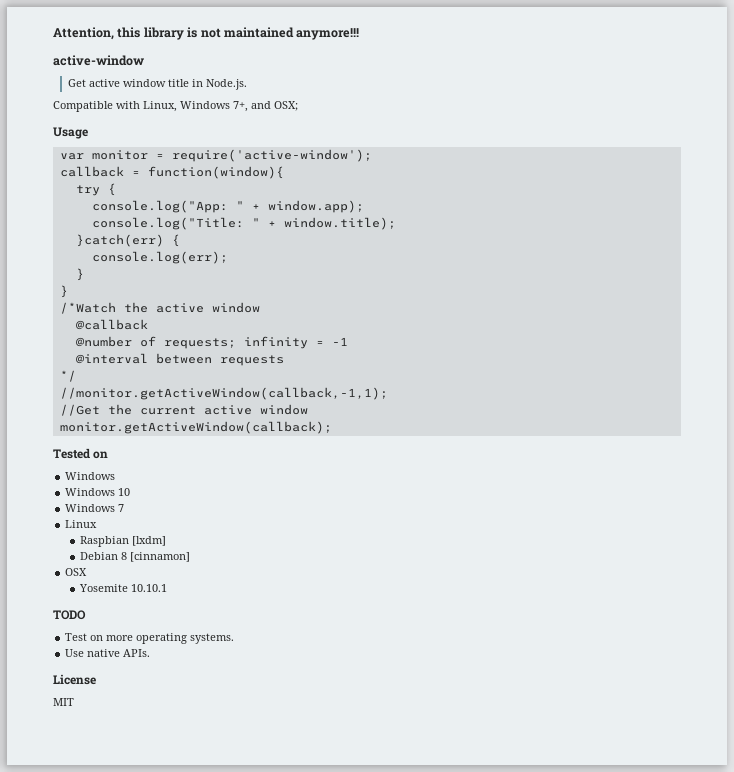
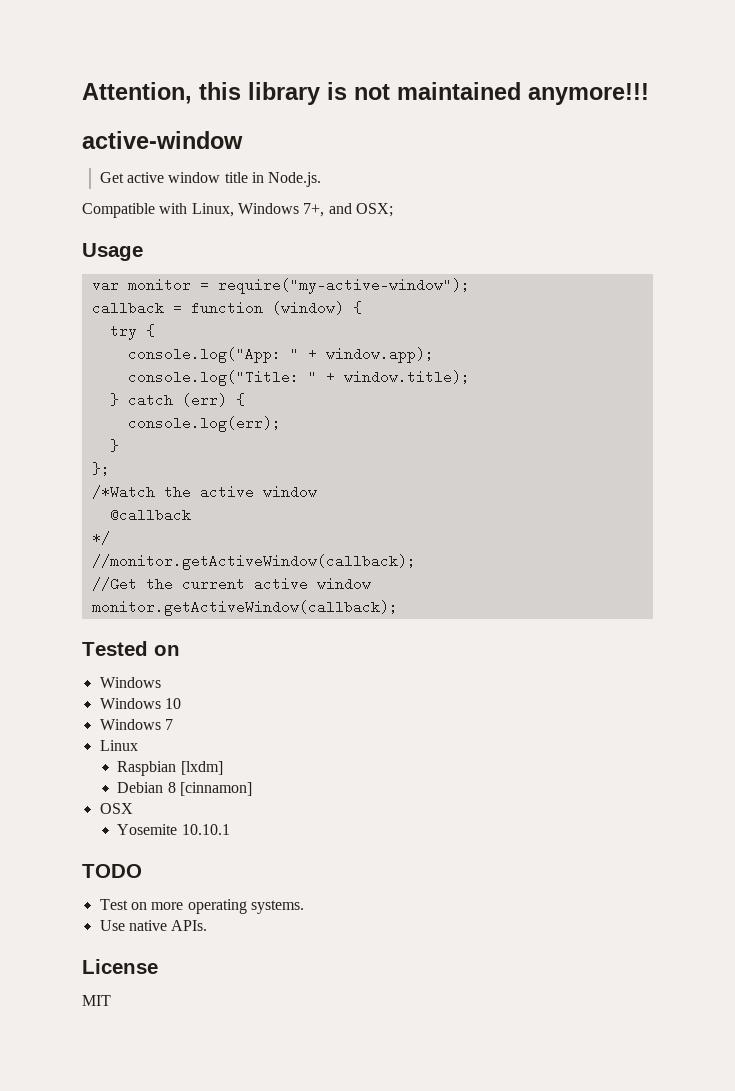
- var monitor = require('active-window');
+ var monitor = require("my-active-window");
- callback = function(window){
+ callback = function (window) {
- }catch(err) {
+ } catch (err) {
  console.log(err);
  }
- }
+ };
- @number of requests; infinity = -1
- @interval between requests
- //monitor.getActiveWindow(callback,-1,1);
+ //monitor.getActiveWindow(callback);

